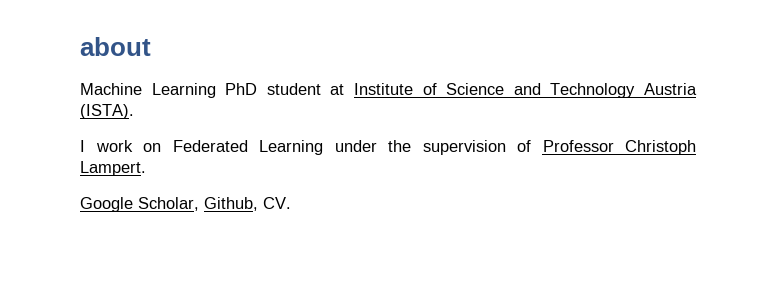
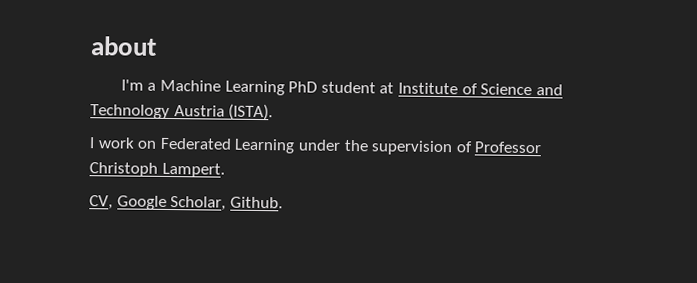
- Machine Learning PhD student at Institute of Science and Technology Austria (ISTA).
+ I'm a Machine Learning PhD student at Institute of Science and Technology Austria (ISTA).
- Google Scholar, Github, CV.
+ CV, Google Scholar, Github.

